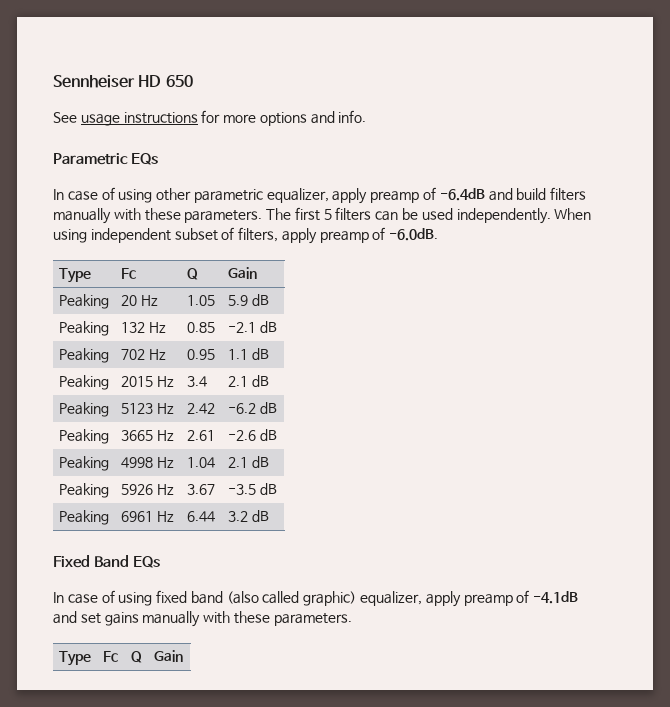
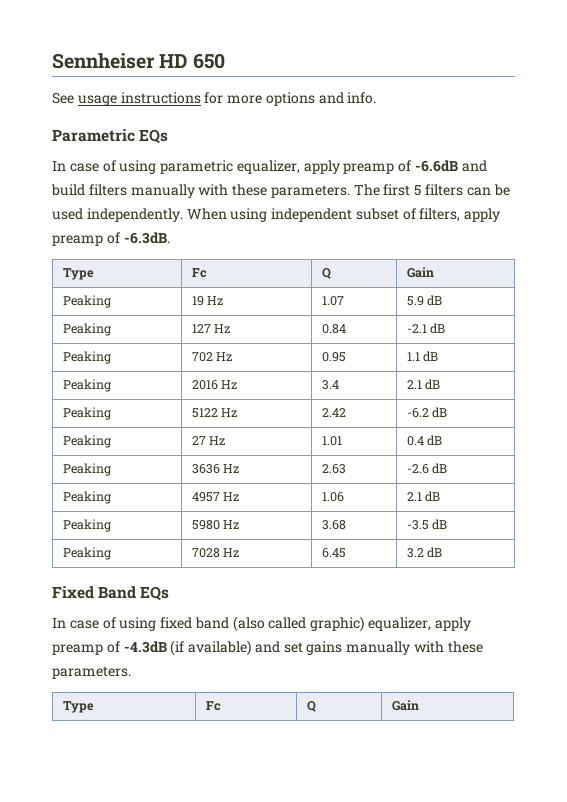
- In case of using other parametric equalizer, apply preamp of -6.4dB and build filters manually with these parameters.
+ In case of using parametric equalizer, apply preamp of -6.6dB and build filters manually with these parameters.
- When using independent subset of filters, apply preamp of -6.0dB.
+ When using independent subset of filters, apply preamp of -6.3dB.
- Peaking | 20 Hz | 1.05 | 5.9 dB
+ Peaking | 19 Hz | 1.07 | 5.9 dB
- Peaking | 132 Hz | 0.85 | -2.1 dB
+ Peaking | 127 Hz | 0.84 | -2.1 dB
- Peaking | 2015 Hz | 3.4 | 2.1 dB
+ Peaking | 2016 Hz | 3.4 | 2.1 dB
- Peaking | 5123 Hz | 2.42 | -6.2 dB
+ Peaking | 5122 Hz | 2.42 | -6.2 dB
- Peaking | 3665 Hz | 2.61 | -2.6 dB
+ Peaking | 27 Hz | 1.01 | 0.4 dB
+ Peaking | 3636 Hz | 2.63 | -2.6 dB
- Peaking | 4998 Hz | 1.04 | 2.1 dB
- Peaking | 5926 Hz | 3.67 | -3.5 dB
+ Peaking | 4957 Hz | 1.06 | 2.1 dB
+ Peaking | 5980 Hz | 3.68 | -3.5 dB
- Peaking | 6961 Hz | 6.44 | 3.2 dB
+ Peaking | 7028 Hz | 6.45 | 3.2 dB
- In case of using fixed band (also called graphic) equalizer, apply preamp of -4.1dB and set gains manually with these parameters.
+ In case of using fixed band (also called graphic) equalizer, apply preamp of -4.3dB (if available) and set gains manually with these parameters.

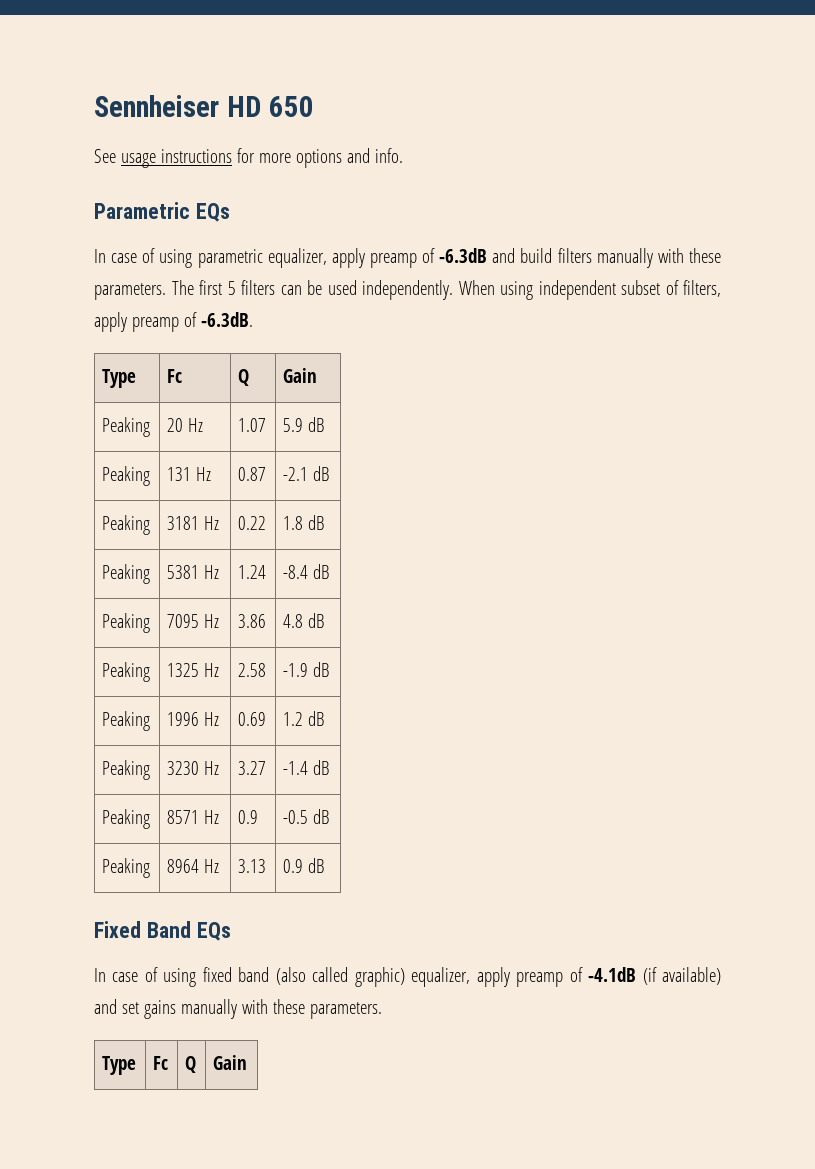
- In case of using parametric equalizer, apply preamp of -6.6dB and build filters manually with these parameters.
+ In case of using parametric equalizer, apply preamp of -6.3dB and build filters manually with these parameters.
- Peaking | 19 Hz | 1.07 | 5.9 dB
+ Peaking | 20 Hz | 1.07 | 5.9 dB
- Peaking | 127 Hz | 0.84 | -2.1 dB
+ Peaking | 131 Hz | 0.87 | -2.1 dB
- Peaking | 702 Hz | 0.95 | 1.1 dB
- Peaking | 2016 Hz | 3.4 | 2.1 dB
- Peaking | 5122 Hz | 2.42 | -6.2 dB
- Peaking | 27 Hz | 1.01 | 0.4 dB
- Peaking | 3636 Hz | 2.63 | -2.6 dB
- Peaking | 4957 Hz | 1.06 | 2.1 dB
- Peaking | 5980 Hz | 3.68 | -3.5 dB
- Peaking | 7028 Hz | 6.45 | 3.2 dB
+ Peaking | 3181 Hz | 0.22 | 1.8 dB
+ Peaking | 5381 Hz | 1.24 | -8.4 dB
+ Peaking | 7095 Hz | 3.86 | 4.8 dB
+ Peaking | 1325 Hz | 2.58 | -1.9 dB
+ Peaking | 1996 Hz | 0.69 | 1.2 dB
+ Peaking | 3230 Hz | 3.27 | -1.4 dB
+ Peaking | 8571 Hz | 0.9 | -0.5 dB
+ Peaking | 8964 Hz | 3.13 | 0.9 dB
- In case of using fixed band (also called graphic) equalizer, apply preamp of -4.3dB (if available) and set gains manually with these parameters.
+ In case of using fixed band (also called graphic) equalizer, apply preamp of -4.1dB (if available) and set gains manually with these parameters.

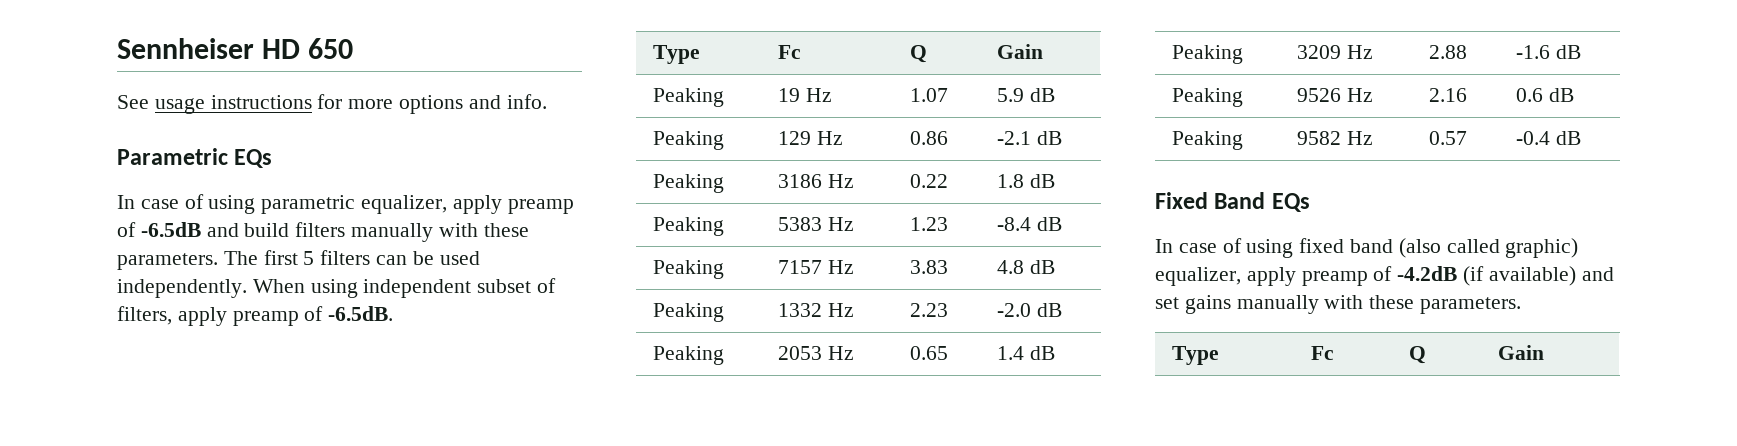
- In case of using parametric equalizer, apply preamp of -6.3dB and build filters manually with these parameters.
+ In case of using parametric equalizer, apply preamp of -6.5dB and build filters manually with these parameters.
- When using independent subset of filters, apply preamp of -6.3dB.
+ When using independent subset of filters, apply preamp of -6.5dB.
- Peaking | 20 Hz | 1.07 | 5.9 dB
+ Peaking | 19 Hz | 1.07 | 5.9 dB
- Peaking | 131 Hz | 0.87 | -2.1 dB
+ Peaking | 129 Hz | 0.86 | -2.1 dB
- Peaking | 3181 Hz | 0.22 | 1.8 dB
+ Peaking | 3186 Hz | 0.22 | 1.8 dB
- Peaking | 5381 Hz | 1.24 | -8.4 dB
+ Peaking | 5383 Hz | 1.23 | -8.4 dB
- Peaking | 7095 Hz | 3.86 | 4.8 dB
+ Peaking | 7157 Hz | 3.83 | 4.8 dB
- Peaking | 1325 Hz | 2.58 | -1.9 dB
- Peaking | 1996 Hz | 0.69 | 1.2 dB
- Peaking | 3230 Hz | 3.27 | -1.4 dB
- Peaking | 8571 Hz | 0.9 | -0.5 dB
- Peaking | 8964 Hz | 3.13 | 0.9 dB
+ Peaking | 1332 Hz | 2.23 | -2.0 dB
+ Peaking | 2053 Hz | 0.65 | 1.4 dB
+ Peaking | 3209 Hz | 2.88 | -1.6 dB
+ Peaking | 9526 Hz | 2.16 | 0.6 dB
+ Peaking | 9582 Hz | 0.57 | -0.4 dB
- In case of using fixed band (also called graphic) equalizer, apply preamp of -4.1dB (if available) and set gains manually with these parameters.
+ In case of using fixed band (also called graphic) equalizer, apply preamp of -4.2dB (if available) and set gains manually with these parameters.

